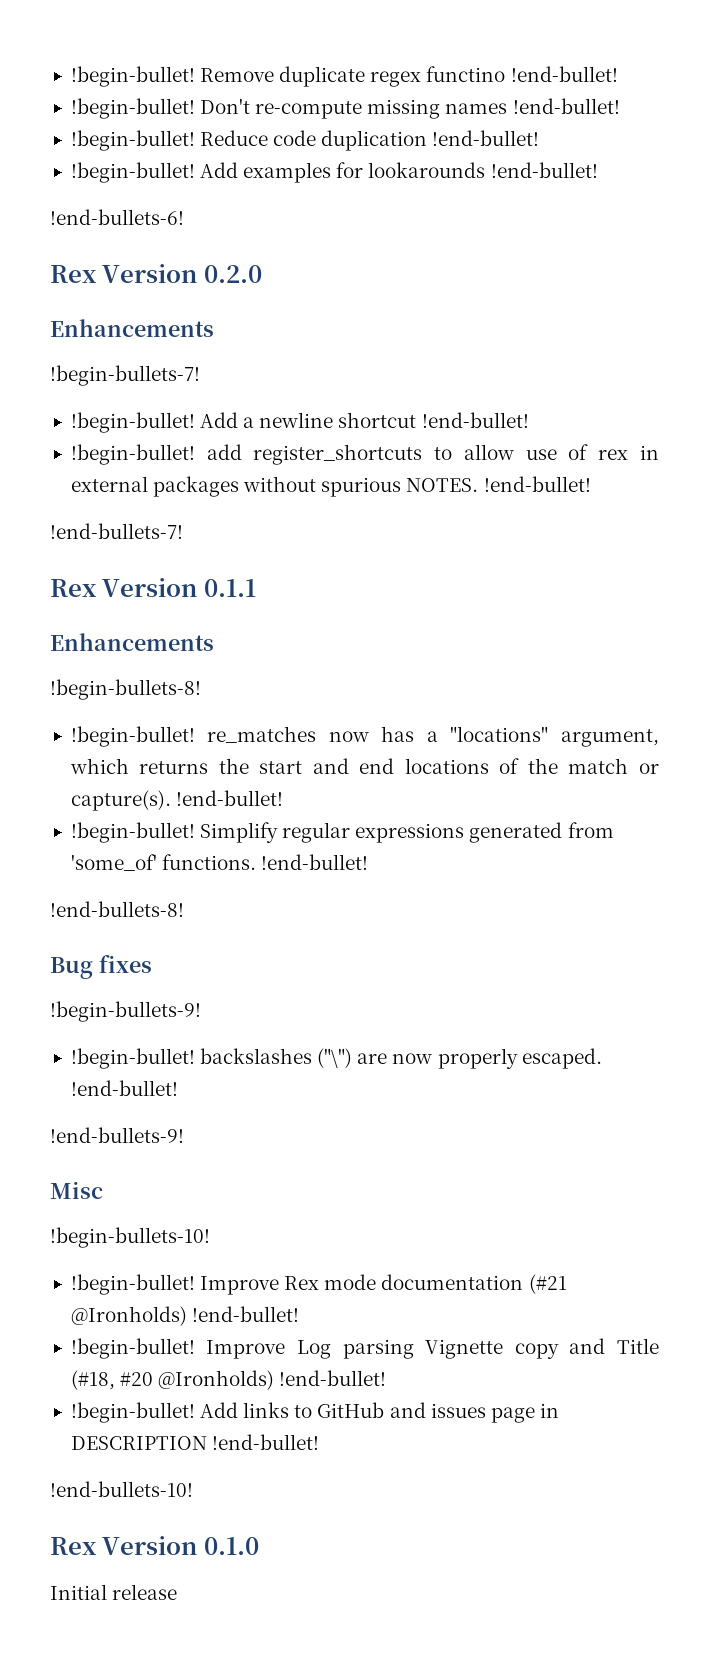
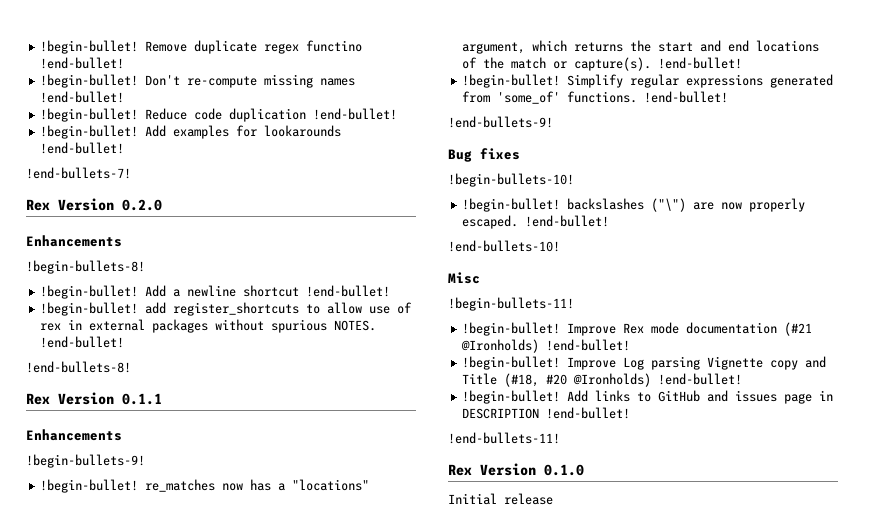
- !end-bullets-6!
+ !end-bullets-7!
- !begin-bullets-7!
+ !begin-bullets-8!
- !end-bullets-7!
+ !end-bullets-8!
- !begin-bullets-8!
+ !begin-bullets-9!
- !end-bullets-8!
+ !end-bullets-9!
- !begin-bullets-9!
+ !begin-bullets-10!
- !end-bullets-9!
+ !end-bullets-10!
- !begin-bullets-10!
+ !begin-bullets-11!
- !end-bullets-10!
+ !end-bullets-11!

